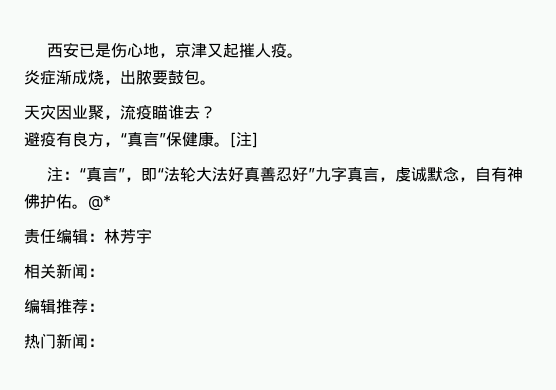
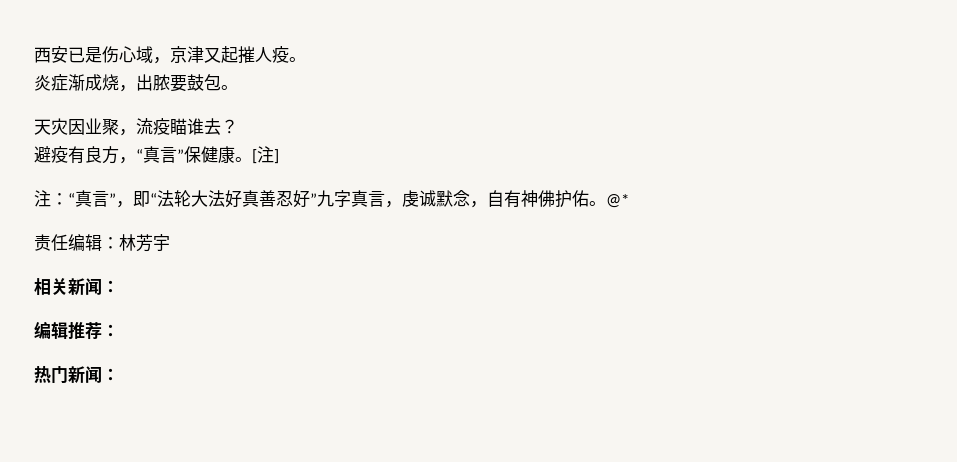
- 西安已是伤心地，京津又起摧人疫。
+ 西安已是伤心域，京津又起摧人疫。

